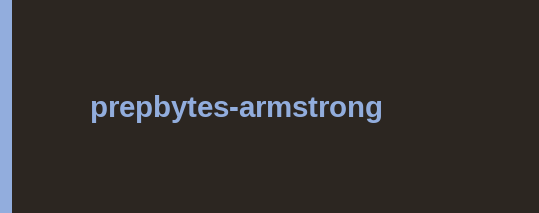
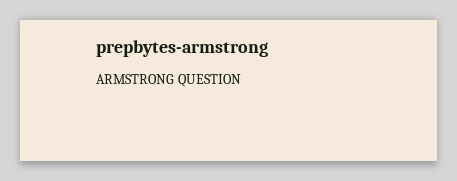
+ ARMSTRONG QUESTION

